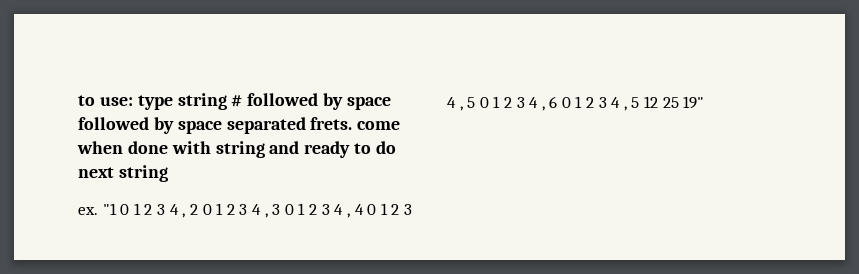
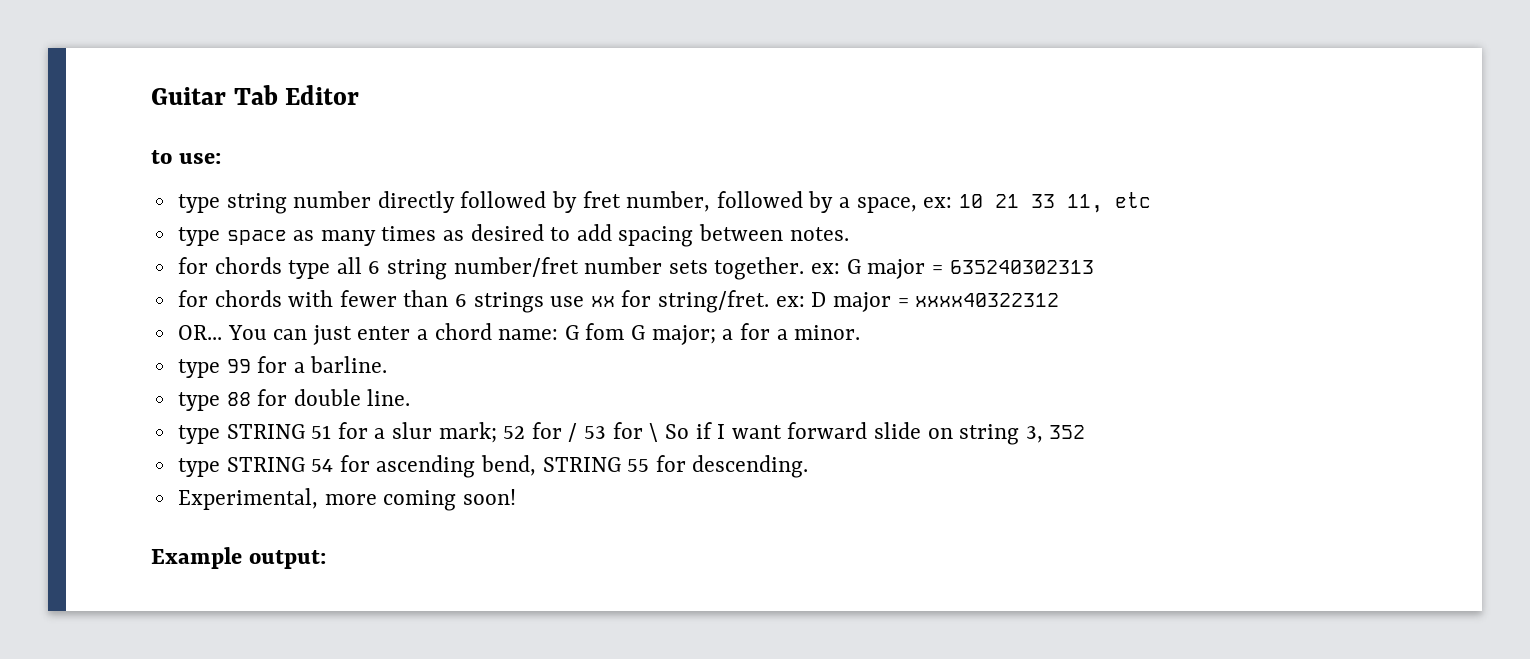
+ Guitar Tab Editor
- to use: type string # followed by space followed by space separated frets. come when done with string and ready to do next string
- ex. "1 0 1 2 3 4 , 2 0 1 2 3 4 , 3 0 1 2 3 4 , 4 0 1 2 3 4 , 5 0 1 2 3 4 , 6 0 1 2 3 4 , 5 12 25 19"
+ to use:
+ type string number directly followed by fret number, followed by a space, ex: 10 21 33 11, etc
+ type space as many times as desired to add spacing between notes.
+ for chords type all 6 string number/fret number sets together. ex: G major = 635240302313
+ for chords with fewer than 6 strings use xx for string/fret. ex: D major = xxxx40322312
+ OR... You can just enter a chord name: G fom G major; a for a minor.
+ type 99 for a barline.
+ type 88 for double line.
+ type STRING 51 for a slur mark; 52 for / 53 for \ So if I want forward slide on string 3, 352
+ type STRING 54 for ascending bend, STRING 55 for descending.
+ Experimental, more coming soon!
+ Example output:

